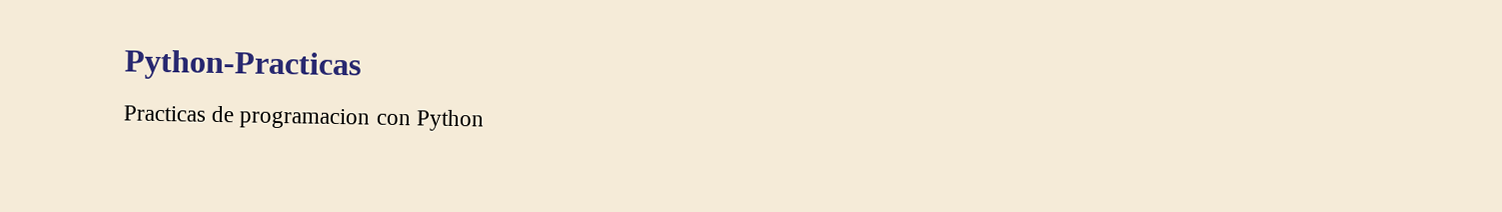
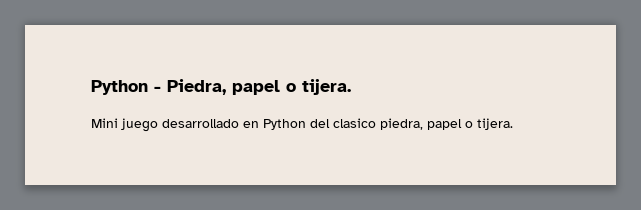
- Python-Practicas
- Practicas de programacion con Python
+ Python - Piedra, papel o tijera.
+ Mini juego desarrollado en Python del clasico piedra, papel o tijera.

